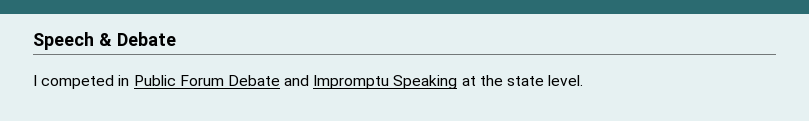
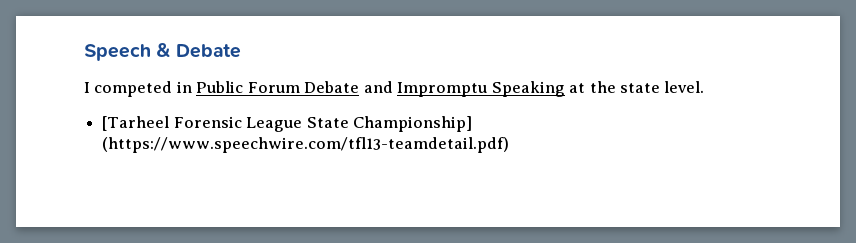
+ [Tarheel Forensic League State Championship] (https://www.speechwire.com/tfl13-teamdetail.pdf)

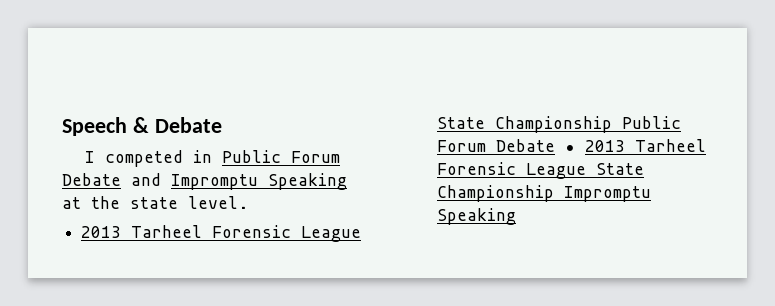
- [Tarheel Forensic League State Championship] (https://www.speechwire.com/tfl13-teamdetail.pdf)
+ 2013 Tarheel Forensic League State Championship Public Forum Debate ∙ 2013 Tarheel Forensic League State Championship Impromptu Speaking

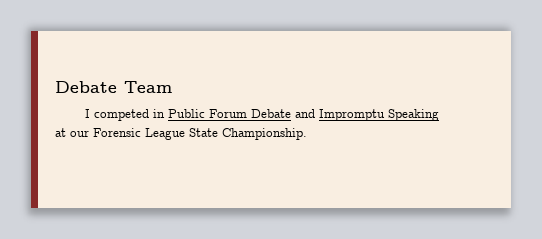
- Speech & Debate
+ Debate Team
- I competed in Public Forum Debate and Impromptu Speaking at the state level.
- 2013 Tarheel Forensic League State Championship Public Forum Debate ∙ 2013 Tarheel Forensic League State Championship Impromptu Speaking
+ I competed in Public Forum Debate and Impromptu Speaking at our Forensic League State Championship.

